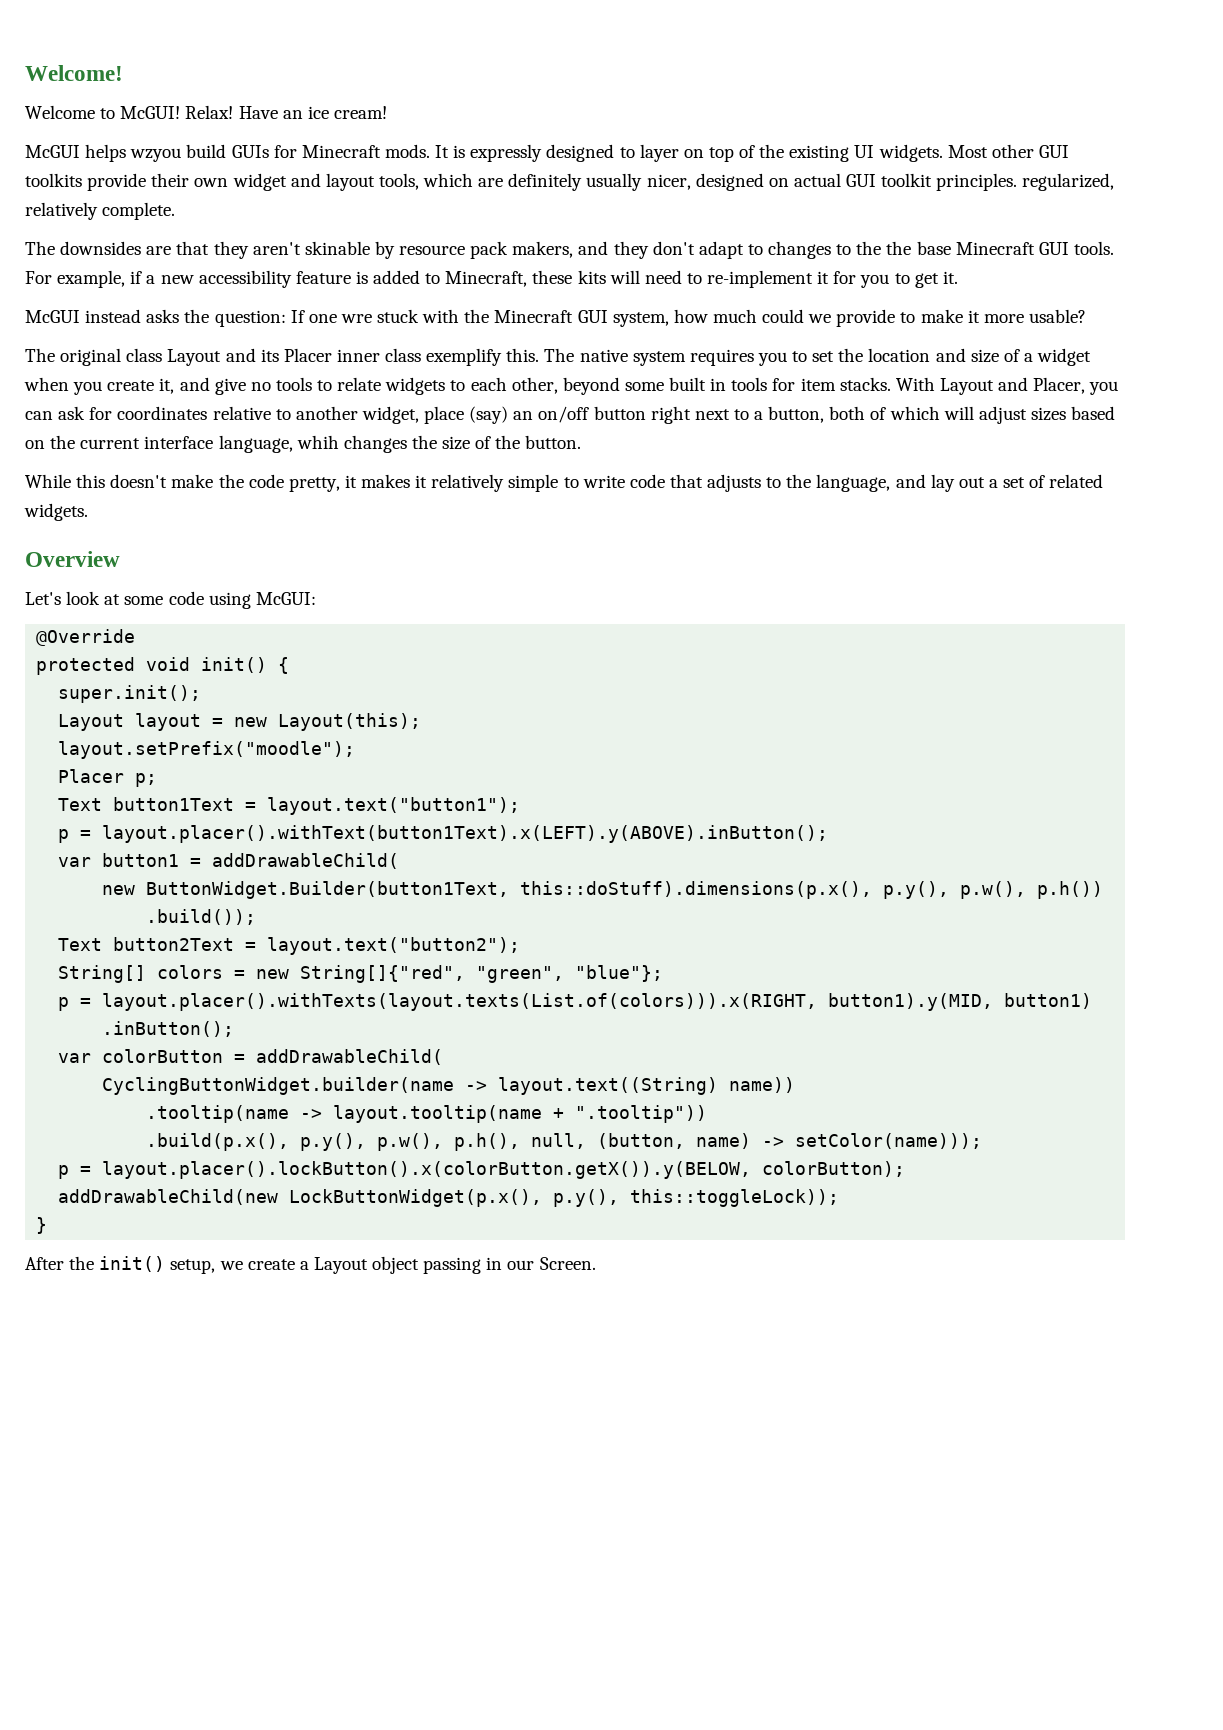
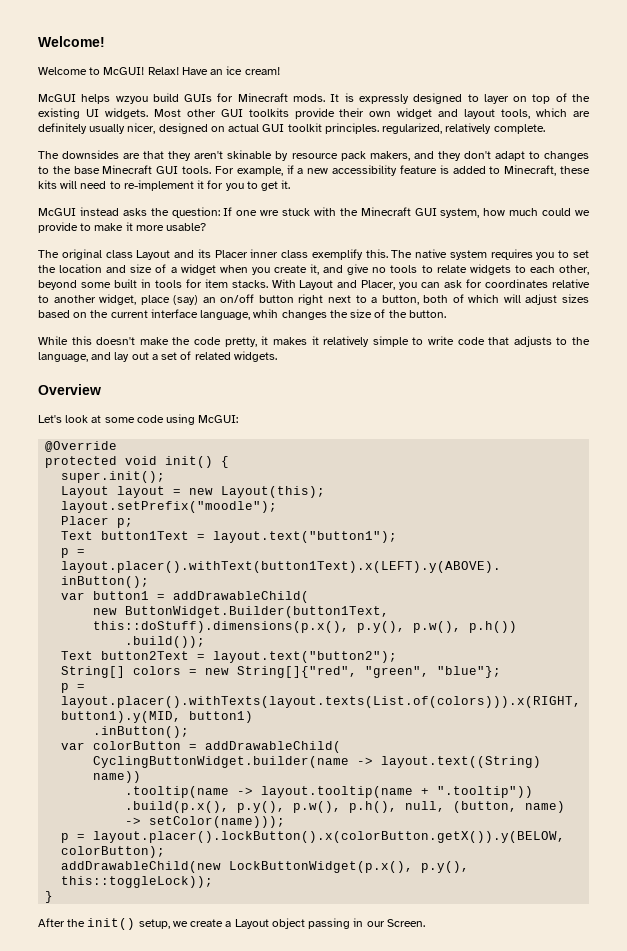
- The downsides are that they aren't skinable by resource pack makers, and they don't adapt to changes to the the base Minecraft GUI tools.
+ The downsides are that they aren't skinable by resource pack makers, and they don't adapt to changes to the base Minecraft GUI tools.

